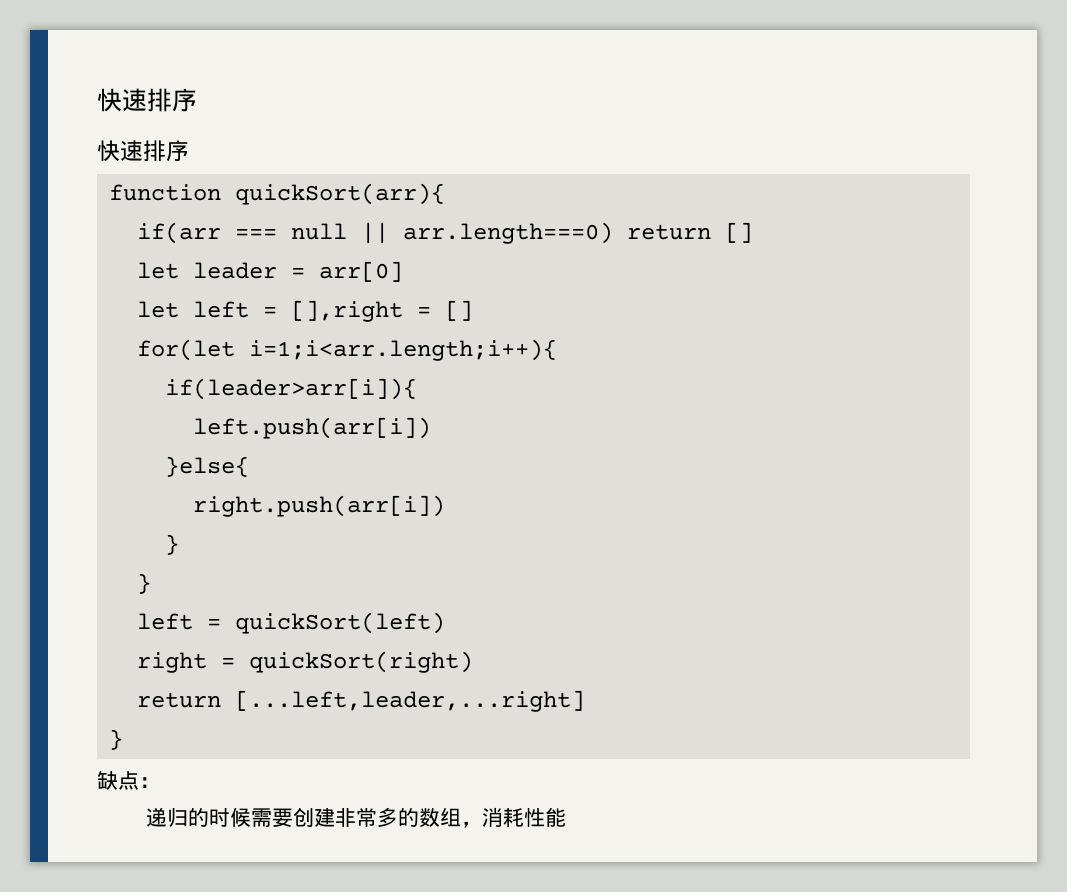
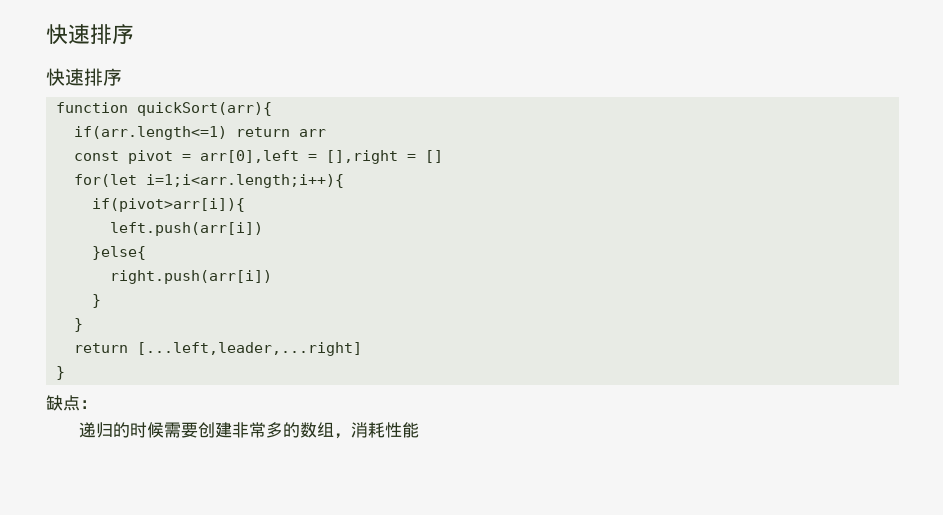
- if(arr === null || arr.length===0) return []
- let leader = arr[0]
- let left = [],right = []
+ if(arr.length<=1) return arr
+ const pivot = arr[0],left = [],right = []
- if(leader>arr[i]){
+ if(pivot>arr[i]){
- left = quickSort(left)
- right = quickSort(right)

